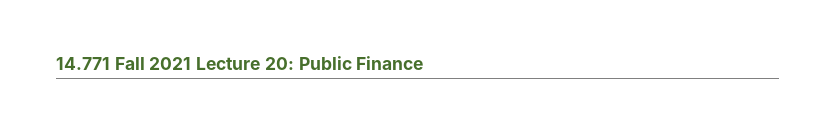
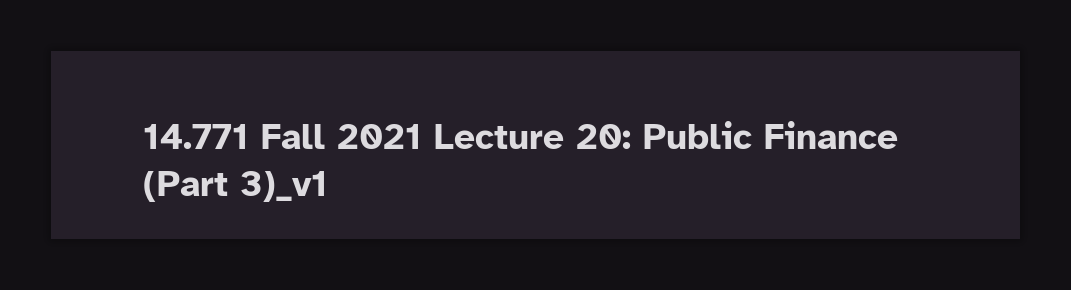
- 14.771 Fall 2021 Lecture 20: Public Finance
+ 14.771 Fall 2021 Lecture 20: Public Finance (Part 3)_v1

